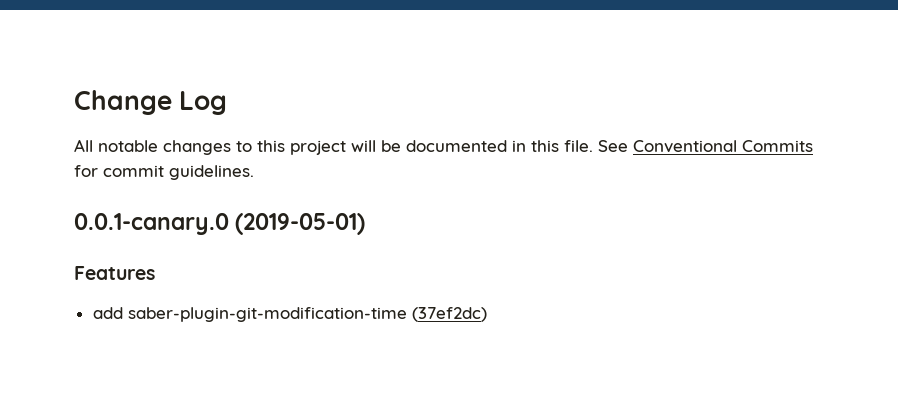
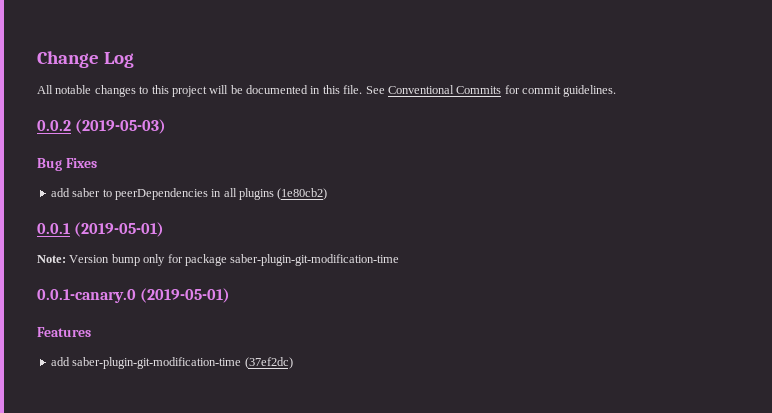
+ 0.0.2 (2019-05-03)
+ Bug Fixes
+ add saber to peerDependencies in all plugins (1e80cb2)
+ 0.0.1 (2019-05-01)
+ Note: Version bump only for package saber-plugin-git-modification-time

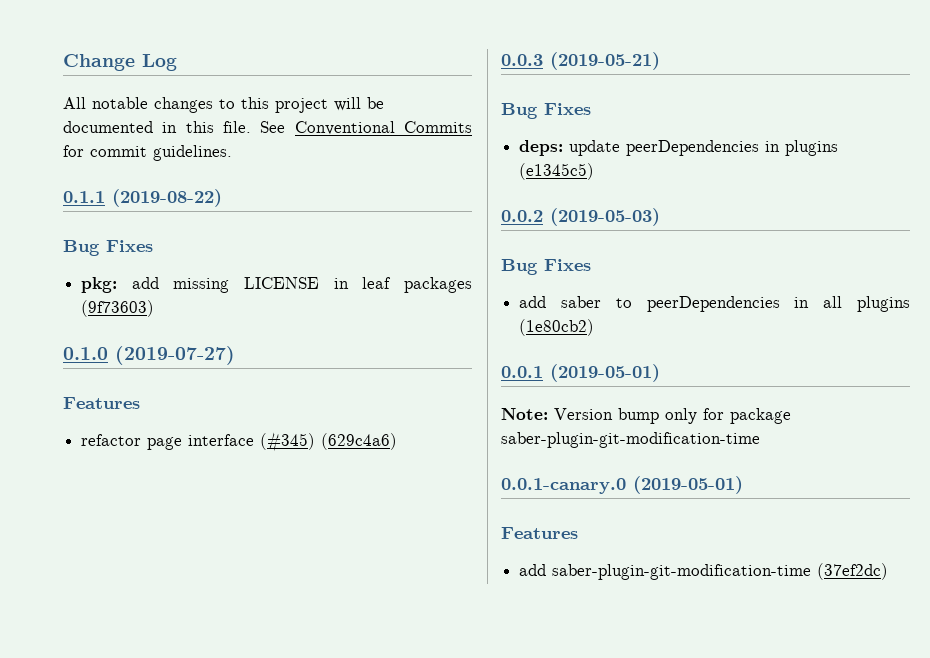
+ 0.1.1 (2019-08-22)
+ Bug Fixes
+ pkg: add missing LICENSE in leaf packages (9f73603)
+ 0.1.0 (2019-07-27)
+ Features
+ refactor page interface (#345) (629c4a6)
+ 0.0.3 (2019-05-21)
+ Bug Fixes
+ deps: update peerDependencies in plugins (e1345c5)

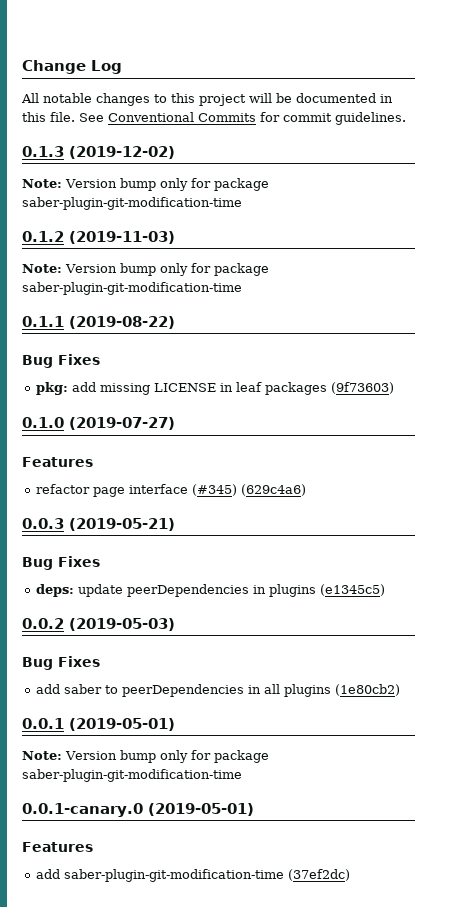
+ 0.1.3 (2019-12-02)
+ Note: Version bump only for package saber-plugin-git-modification-time
+ 0.1.2 (2019-11-03)
+ Note: Version bump only for package saber-plugin-git-modification-time

